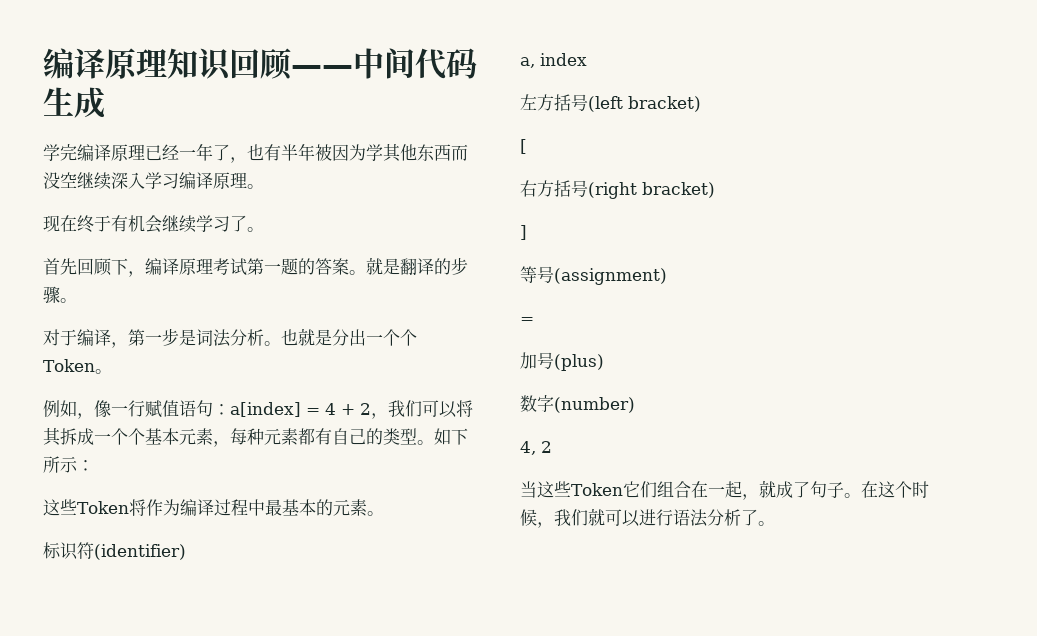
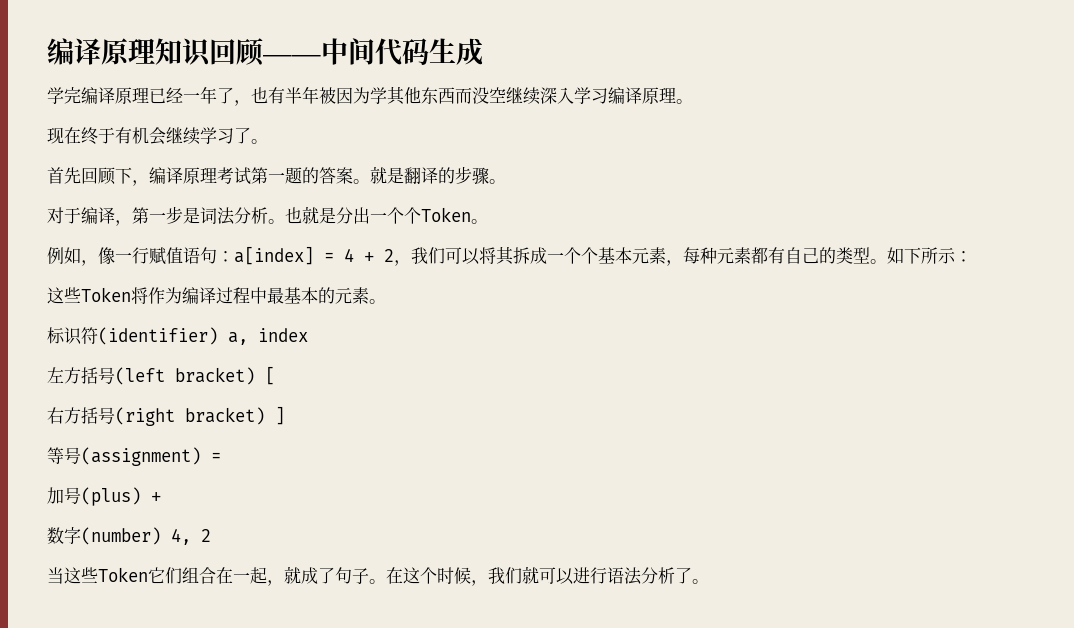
- 标识符(identifier)
- a, index
+ 标识符(identifier) a, index
- 左方括号(left bracket)
- [
+ 左方括号(left bracket) [
- 右方括号(right bracket)
- ]
+ 右方括号(right bracket) ]
- 等号(assignment)
- =
+ 等号(assignment) =
- 加号(plus)
+ 加号(plus) +
- 数字(number)
- 4, 2
+ 数字(number) 4, 2

